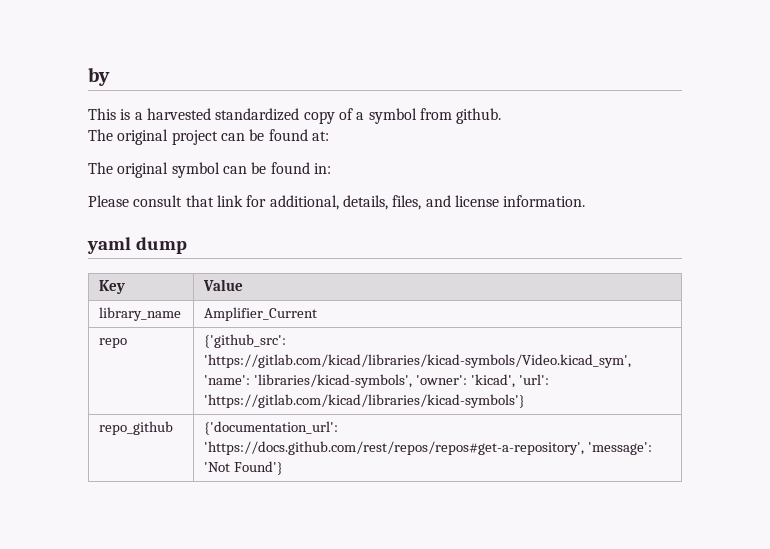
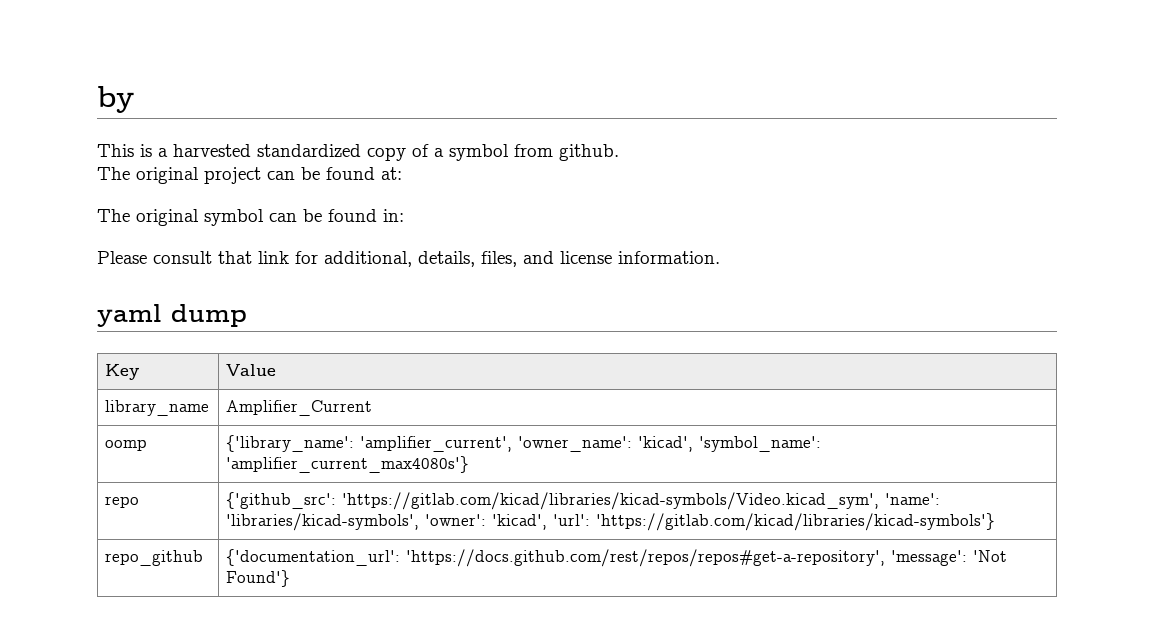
+ oomp | {'library_name': 'amplifier_current', 'owner_name': 'kicad', 'symbol_name': 'amplifier_current_max4080s'}

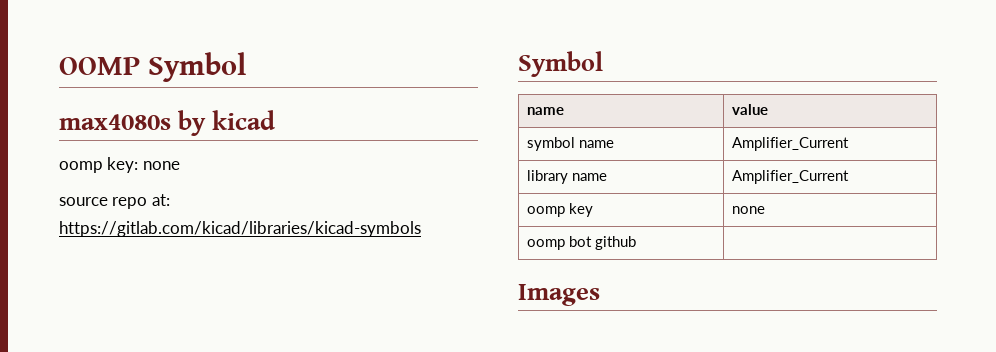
- by
- This is a harvested standardized copy of a symbol from github.
- The original project can be found at:
- The original symbol can be found in:
- Please consult that link for additional, details, files, and license information.
- yaml dump
- Key | Value
- library_name | Amplifier_Current
- oomp | {'library_name': 'amplifier_current', 'owner_name': 'kicad', 'symbol_name': 'amplifier_current_max4080s'}
- repo | {'github_src': 'https://gitlab.com/kicad/libraries/kicad-symbols/Video.kicad_sym', 'name': 'libraries/kicad-symbols', 'owner': 'kicad', 'url': 'https://gitlab.com/kicad/libraries/kicad-symbols'}
- repo_github | {'documentation_url': 'https://docs.github.com/rest/repos/repos#get-a-repository', 'message': 'Not Found'}
+ OOMP Symbol
+ max4080s by kicad
+ oomp key: none
+ source repo at: https://gitlab.com/kicad/libraries/kicad-symbols
+ Symbol
+ name | value
+ symbol name | Amplifier_Current
+ library name | Amplifier_Current
+ oomp key | none
+ oomp bot github |
+ Images

